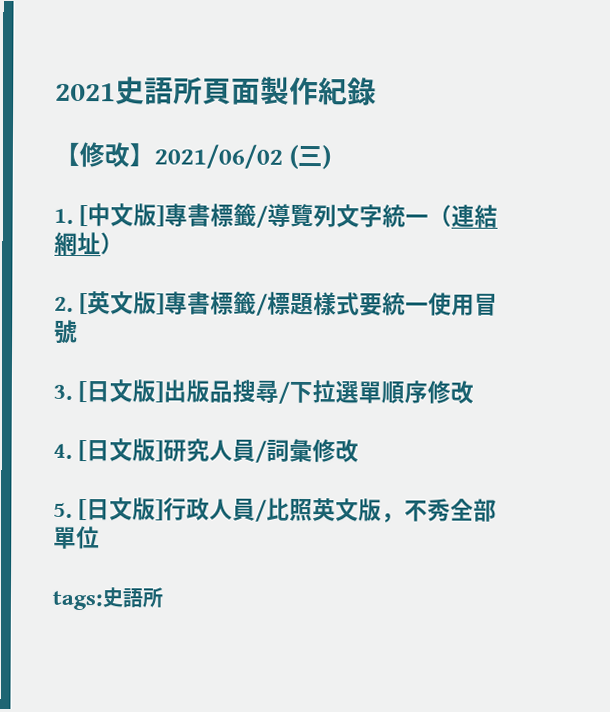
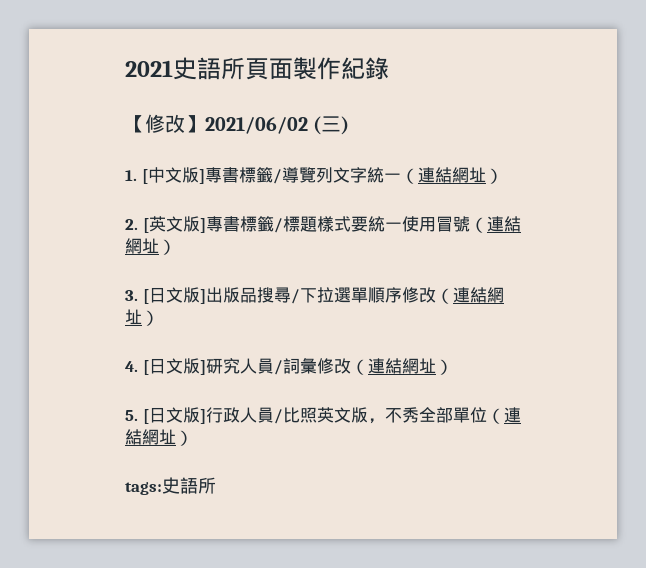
- 2. [英文版]專書標籤/標題樣式要統一使用冒號
+ 2. [英文版]專書標籤/標題樣式要統一使用冒號（連結網址）
- 3. [日文版]出版品搜尋/下拉選單順序修改
+ 3. [日文版]出版品搜尋/下拉選單順序修改（連結網址）
- 4. [日文版]研究人員/詞彙修改
+ 4. [日文版]研究人員/詞彙修改（連結網址）
- 5. [日文版]行政人員/比照英文版，不秀全部單位
+ 5. [日文版]行政人員/比照英文版，不秀全部單位（連結網址）

